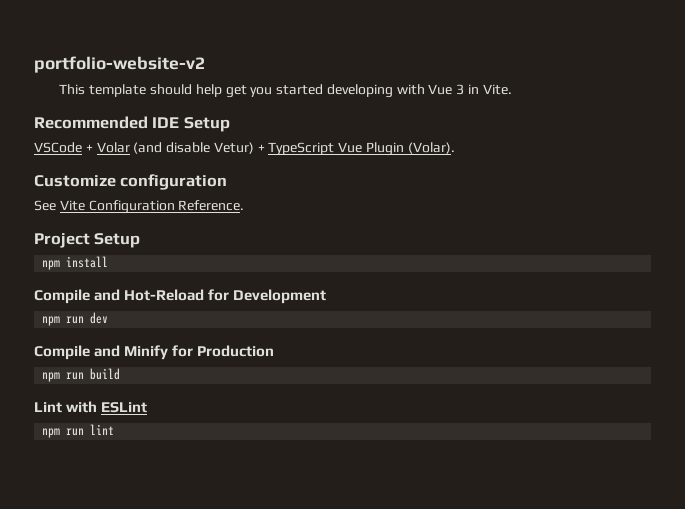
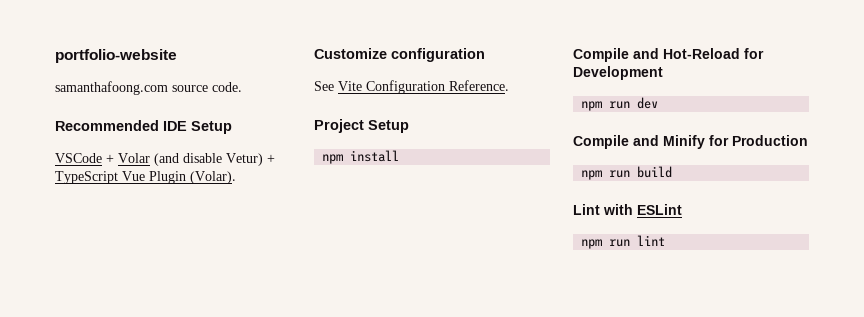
- portfolio-website-v2
- This template should help get you started developing with Vue 3 in Vite.
+ portfolio-website
+ samanthafoong.com source code.

